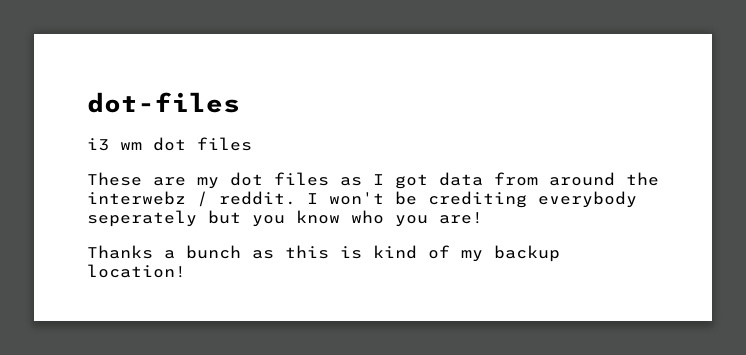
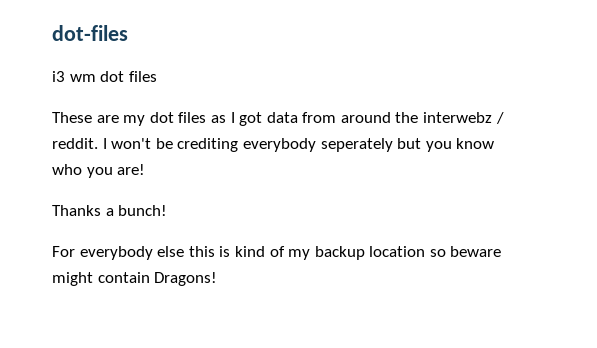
- Thanks a bunch as this is kind of my backup location!
+ Thanks a bunch!
+ For everybody else this is kind of my backup location so beware might contain Dragons!

